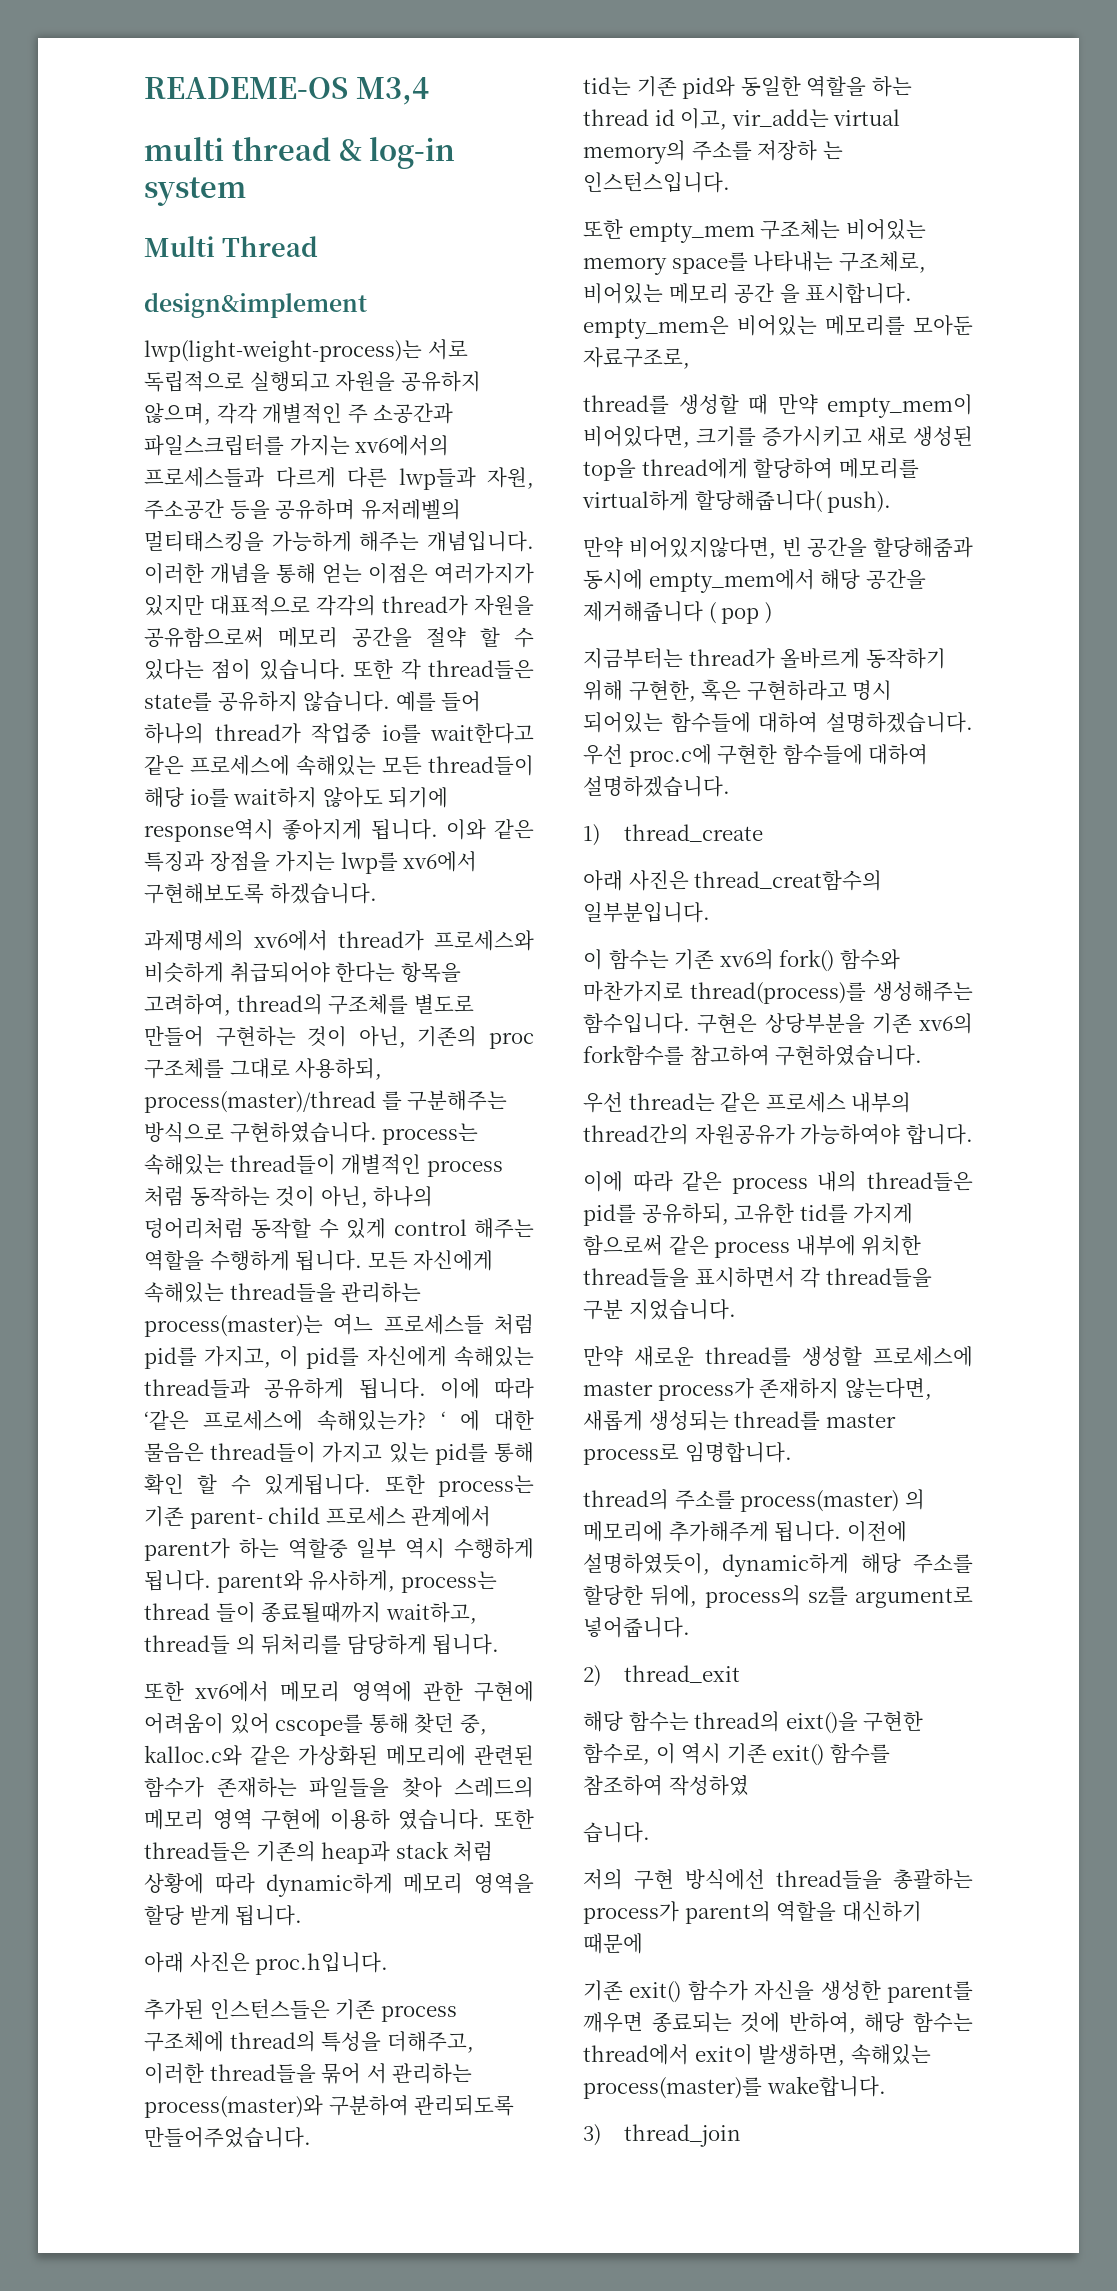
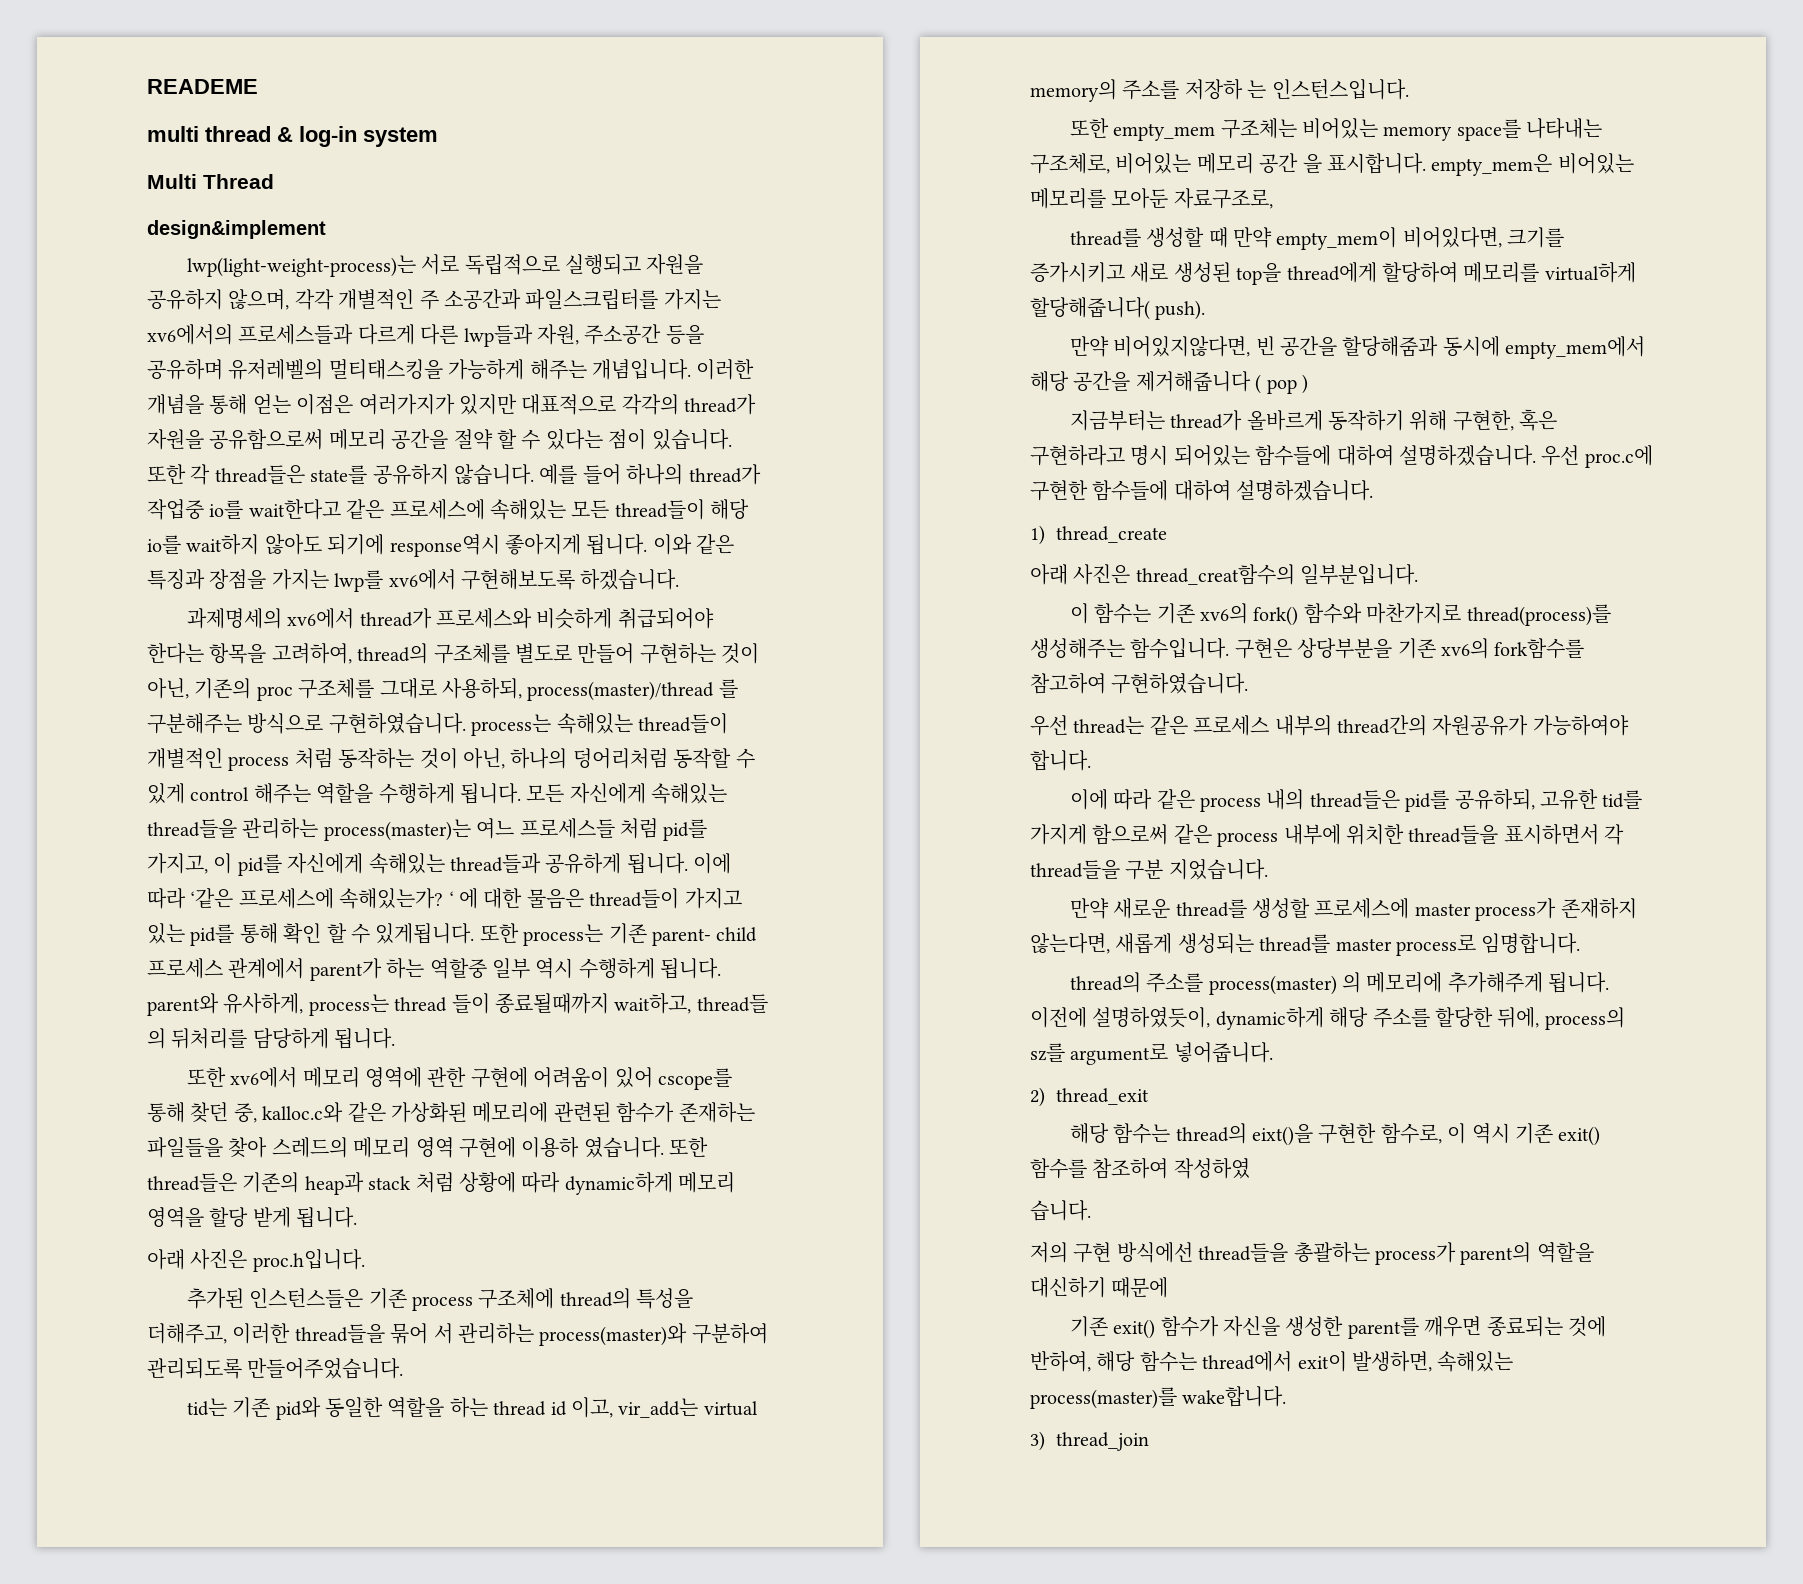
- READEME-OS M3,4
+ READEME

